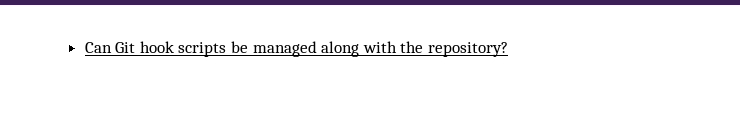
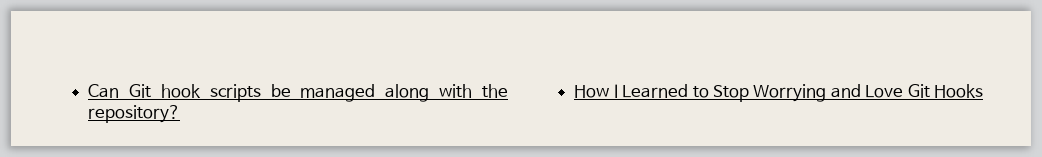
+ How I Learned to Stop Worrying and Love Git Hooks

